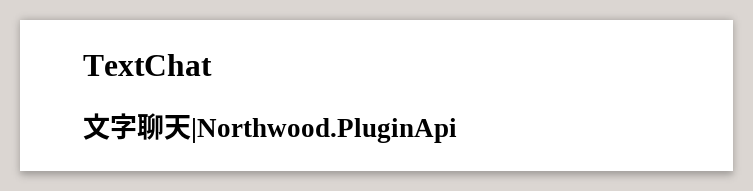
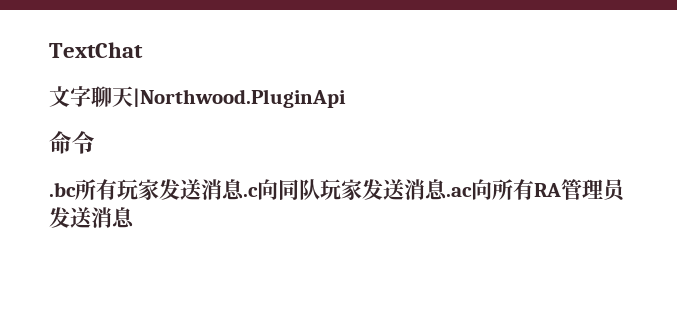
+ 命令
+ .bc所有玩家发送消息.c向同队玩家发送消息.ac向所有RA管理员发送消息

